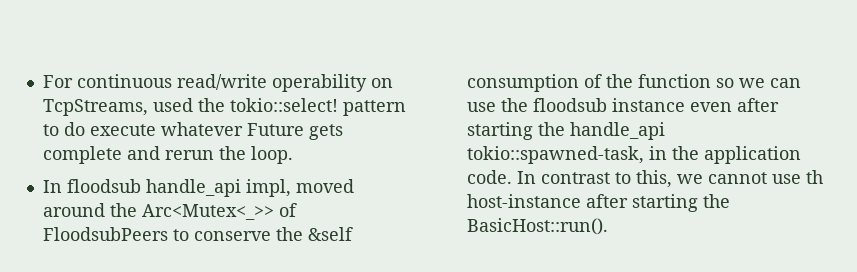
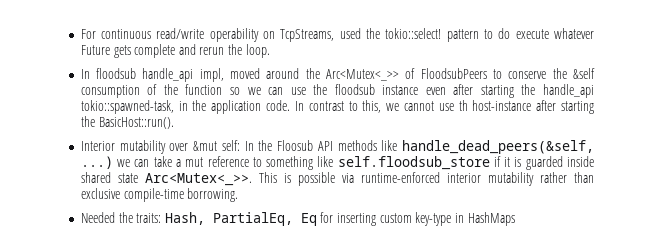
+ Interior mutability over &mut self: In the Floosub API methods like handle_dead_peers(&self, ...) we can take a mut reference to something like self.floodsub_store if it is guarded inside shared state Arc<Mutex<_>>. This is possible via runtime-enforced interior mutability rather than exclusive compile-time borrowing.
+ Needed the traits: Hash, PartialEq, Eq for inserting custom key-type in HashMaps

